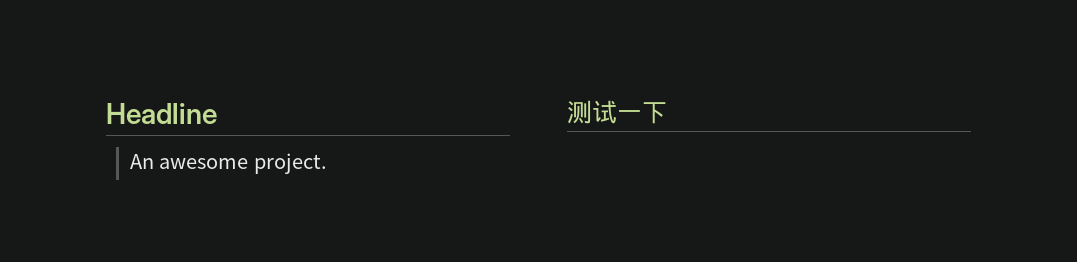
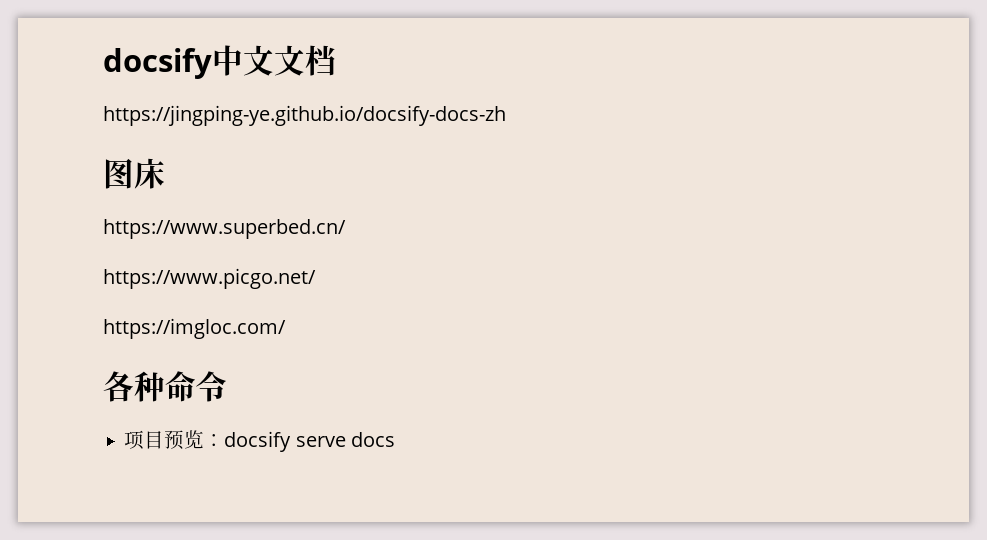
- Headline
- An awesome project.
- 测试一下
+ docsify中文文档
+ https://jingping-ye.github.io/docsify-docs-zh
+ 图床
+ https://www.superbed.cn/
+ https://www.picgo.net/
+ https://imgloc.com/
+ 各种命令
+ 项目预览：docsify serve docs

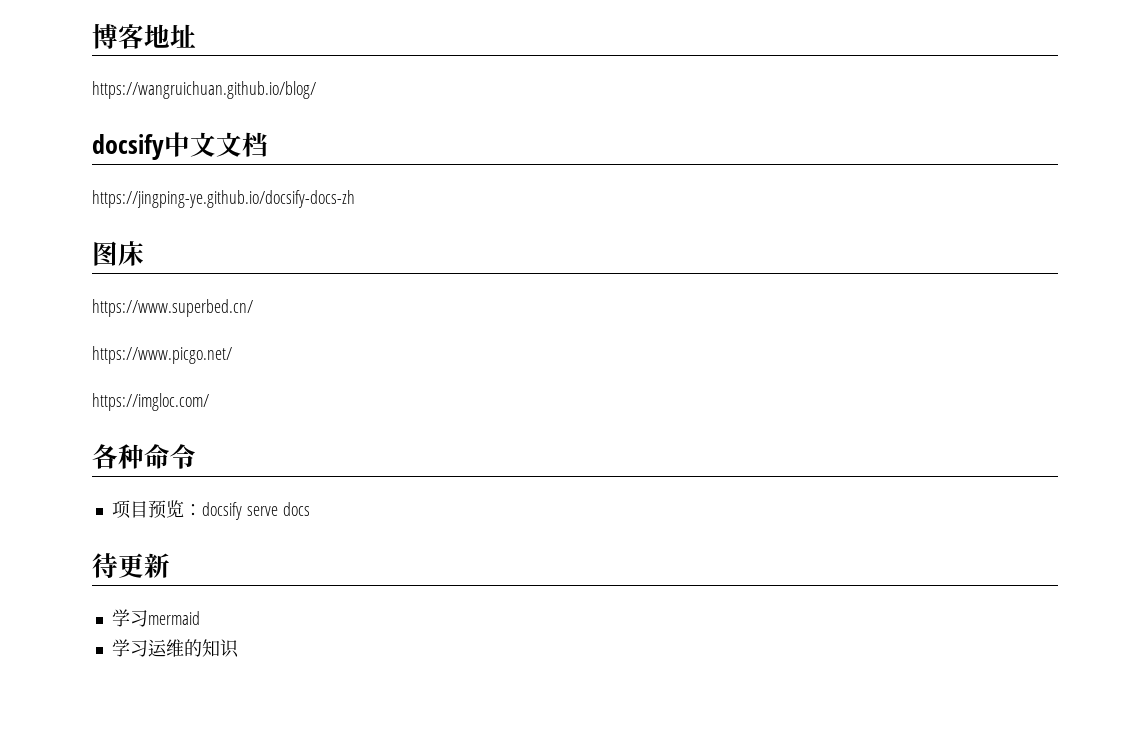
+ 博客地址
+ https://wangruichuan.github.io/blog/
+ 待更新
+ 学习mermaid
+ 学习运维的知识

